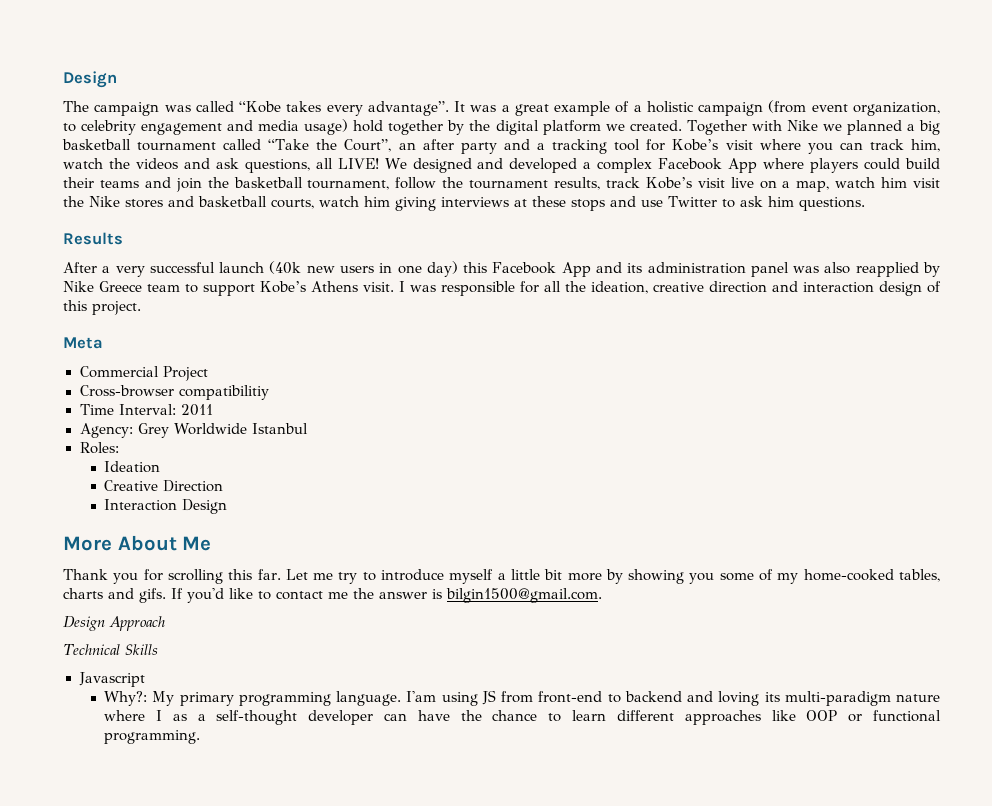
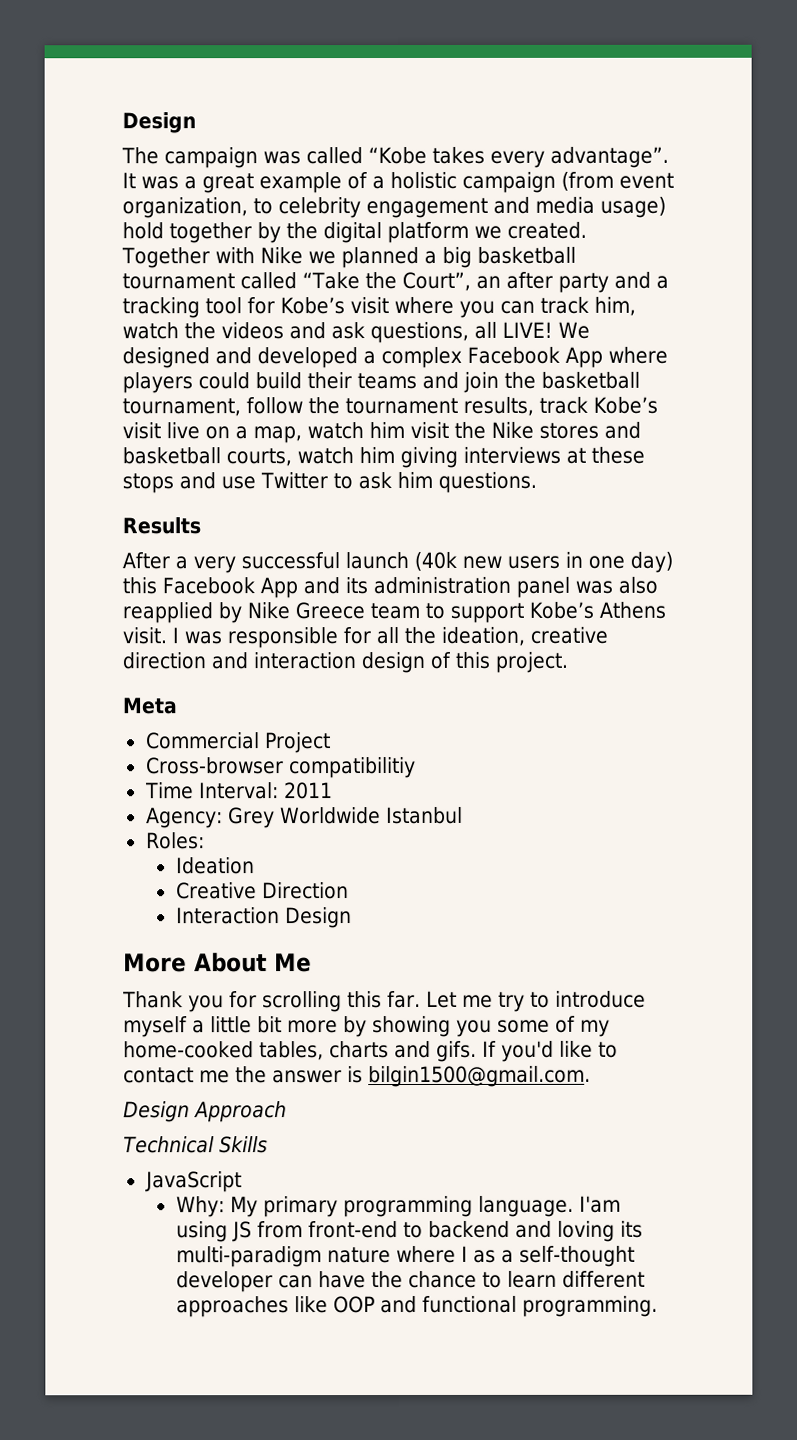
- Javascript
- Why?: My primary programming language.
+ JavaScript
+ Why: My primary programming language.
- I'am using JS from front-end to backend and loving its multi-paradigm nature where I as a self-thought developer can have the chance to learn different approaches like OOP or functional programming.
+ I'am using JS from front-end to backend and loving its multi-paradigm nature where I as a self-thought developer can have the chance to learn different approaches like OOP and functional programming.

